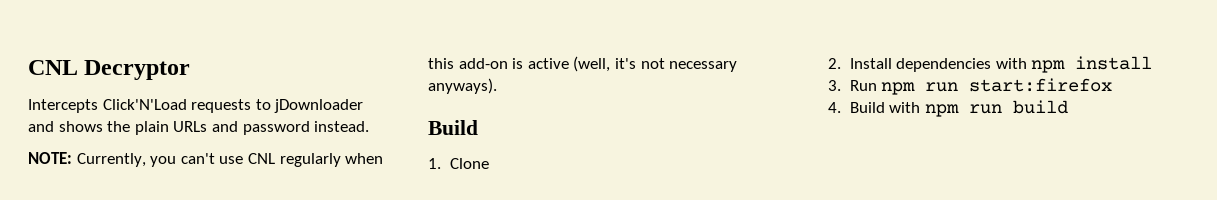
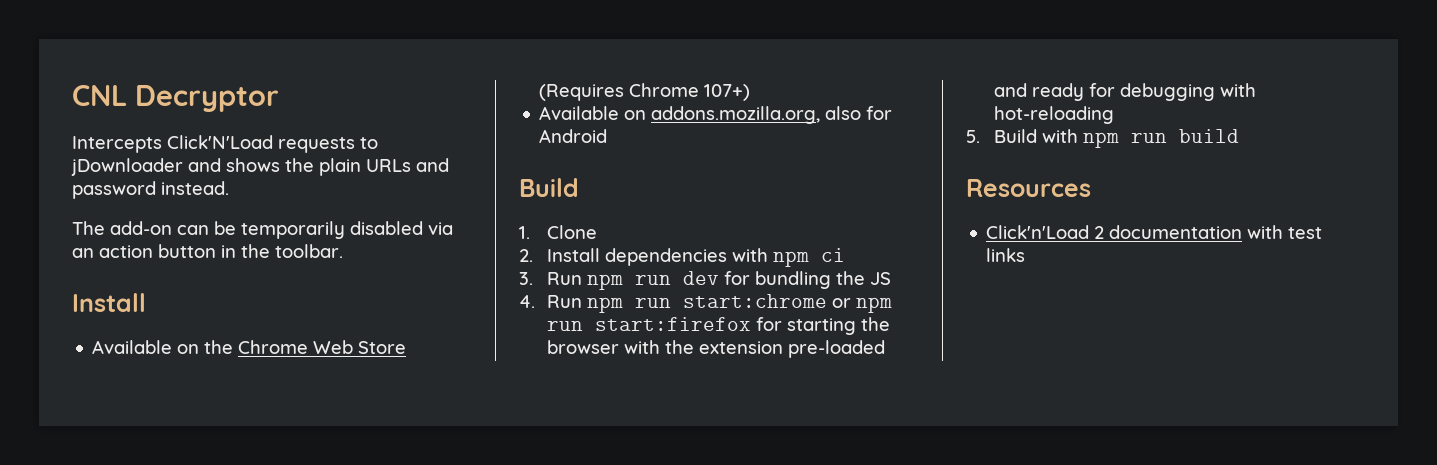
- NOTE: Currently, you can't use CNL regularly when this add-on is active (well, it's not necessary anyways).
+ The add-on can be temporarily disabled via an action button in the toolbar.
+ Install
+ Available on the Chrome Web Store (Requires Chrome 107+)
+ Available on addons.mozilla.org, also for Android
- 2. Install dependencies with npm install
+ 2. Install dependencies with npm ci
- 3. Run npm run start:firefox
- 4. Build with npm run build
+ 3. Run npm run dev for bundling the JS
+ 4. Run npm run start:chrome or npm run start:firefox for starting the browser with the extension pre-loaded and ready for debugging with hot-reloading
+ 5. Build with npm run build
+ Resources
+ Click'n'Load 2 documentation with test links

